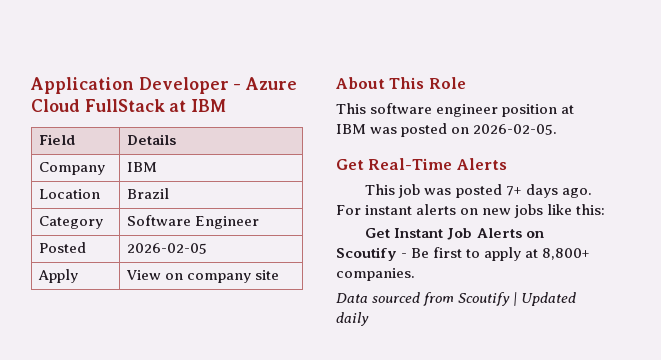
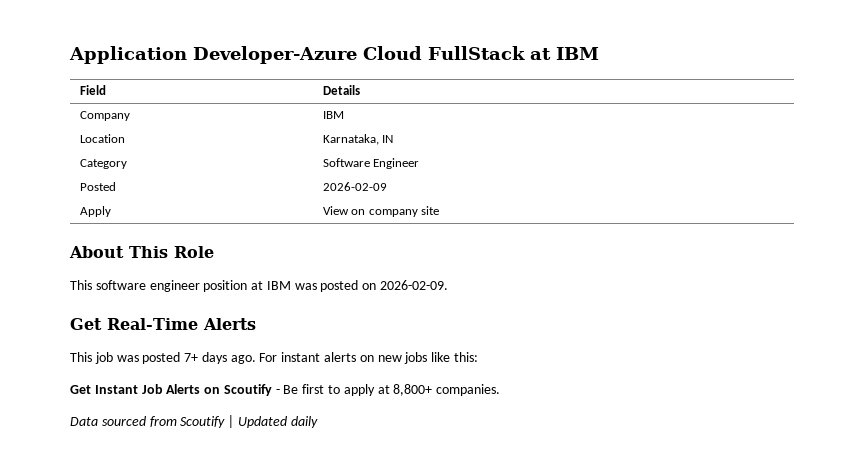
- Application Developer - Azure Cloud FullStack at IBM
+ Application Developer-Azure Cloud FullStack at IBM
- Location | Brazil
+ Location | Karnataka, IN
- Posted | 2026-02-05
+ Posted | 2026-02-09
- This software engineer position at IBM was posted on 2026-02-05.
+ This software engineer position at IBM was posted on 2026-02-09.

